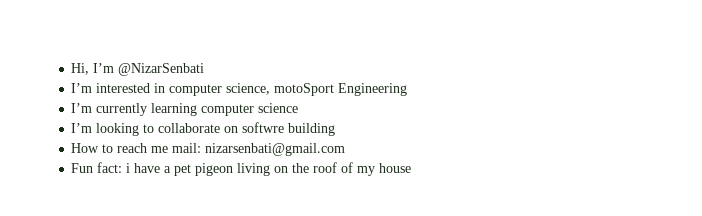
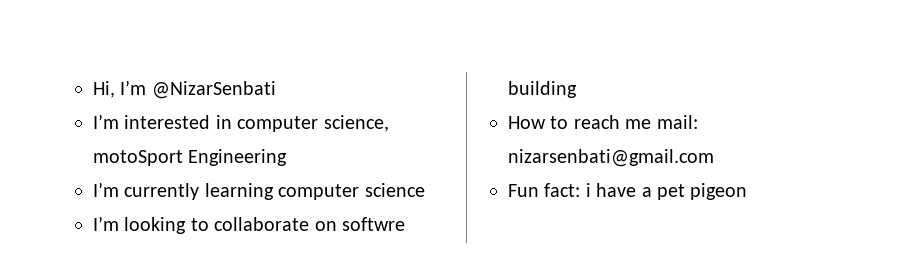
- Fun fact: i have a pet pigeon living on the roof of my house
+ Fun fact: i have a pet pigeon

